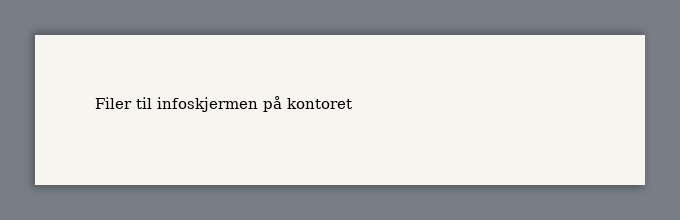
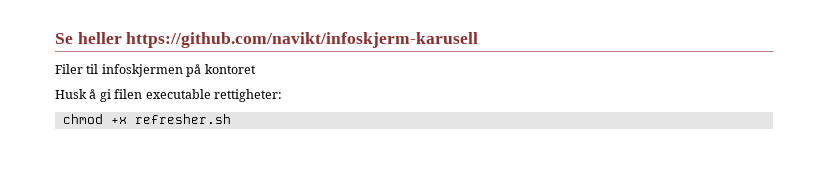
+ Se heller https://github.com/navikt/infoskjerm-karusell
+ Husk å gi filen executable rettigheter:
+ chmod +x refresher.sh

